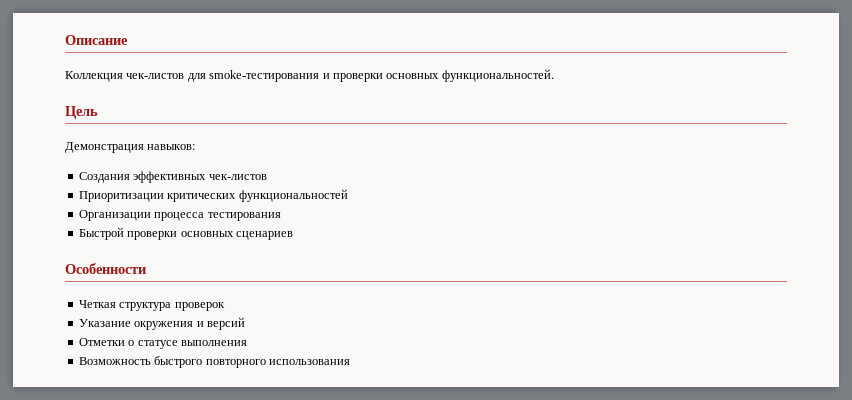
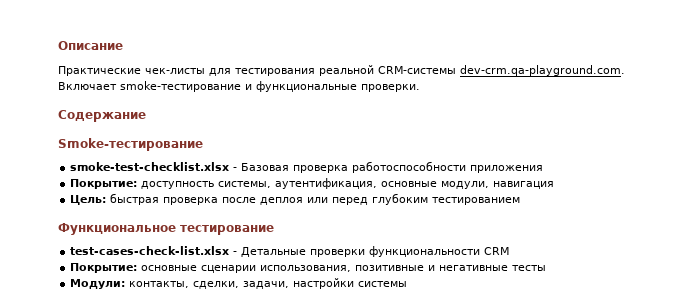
- Коллекция чек-листов для smoke-тестирования и проверки основных функциональностей.
- Цель
- Демонстрация навыков:
- Создания эффективных чек-листов
- Приоритизации критических функциональностей
- Организации процесса тестирования
- Быстрой проверки основных сценариев
- Особенности
- Четкая структура проверок
- Указание окружения и версий
- Отметки о статусе выполнения
- Возможность быстрого повторного использования
+ Практические чек-листы для тестирования реальной CRM-системы dev-crm.qa-playground.com. Включает smoke-тестирование и функциональные проверки.
+ Содержание
+ Smoke-тестирование
+ smoke-test-checklist.xlsx - Базовая проверка работоспособности приложения
+ Покрытие: доступность системы, аутентификация, основные модули, навигация
+ Цель: быстрая проверка после деплоя или перед глубоким тестированием
+ Функциональное тестирование
+ test-cases-check-list.xlsx - Детальные проверки функциональности CRM
+ Покрытие: основные сценарии использования, позитивные и негативные тесты
+ Модули: контакты, сделки, задачи, настройки системы

